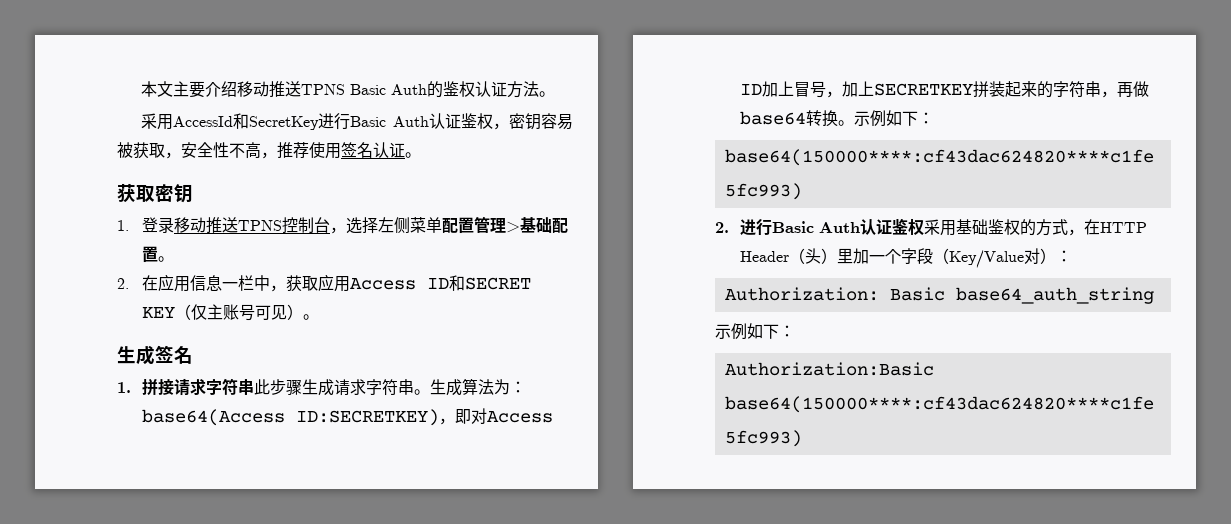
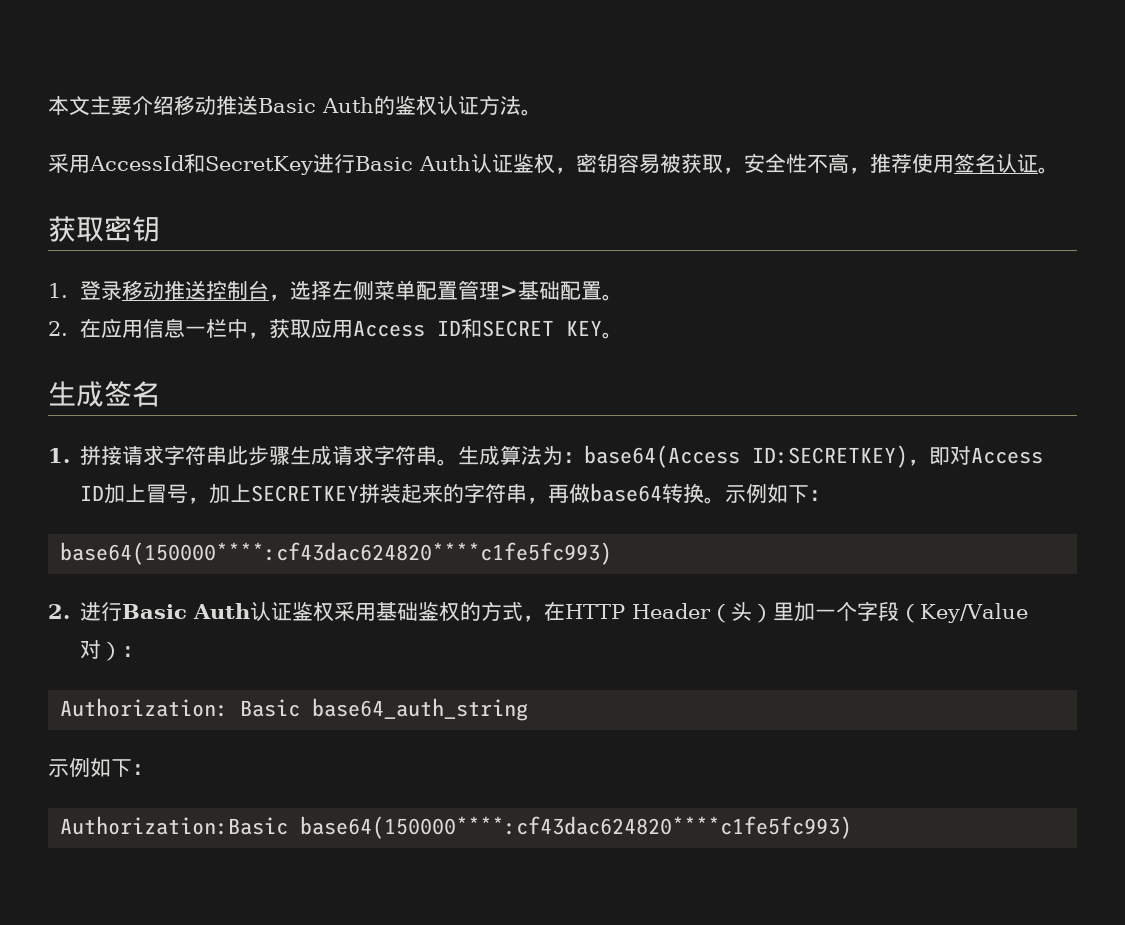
- 本文主要介绍移动推送TPNS Basic Auth的鉴权认证方法。
+ 本文主要介绍移动推送Basic Auth的鉴权认证方法。
- 1.登录移动推送TPNS控制台，选择左侧菜单配置管理>基础配置。
+ 1.登录移动推送控制台，选择左侧菜单配置管理>基础配置。
- 2.在应用信息一栏中，获取应用Access ID和SECRET KEY（仅主账号可见）。
+ 2.在应用信息一栏中，获取应用Access ID和SECRET KEY。

